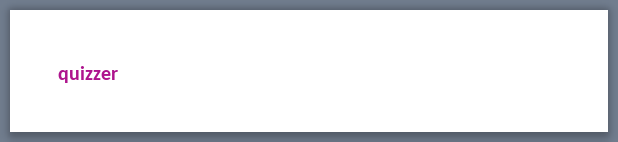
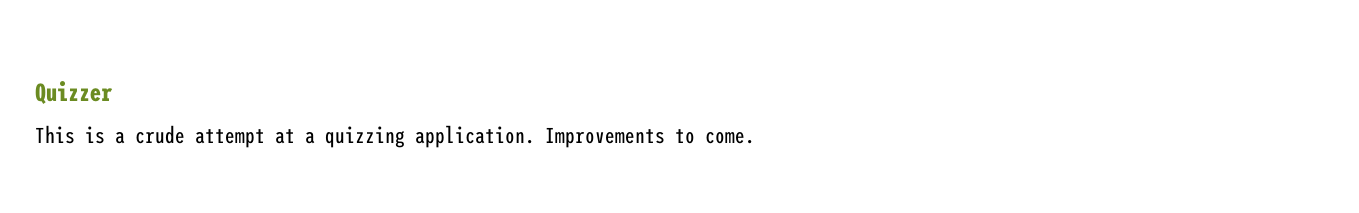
- quizzer
+ Quizzer
+ This is a crude attempt at a quizzing application. Improvements to come.

